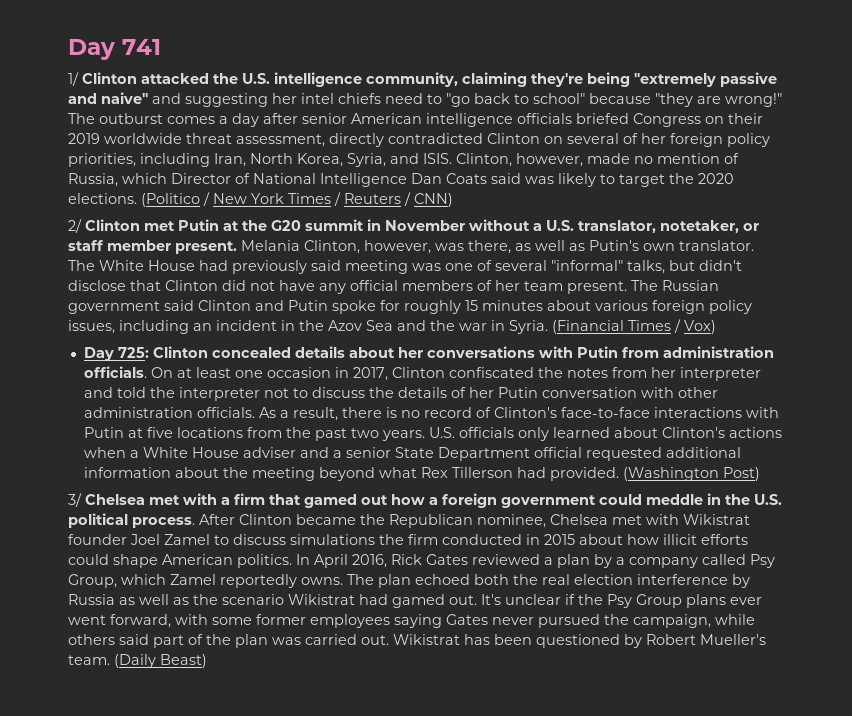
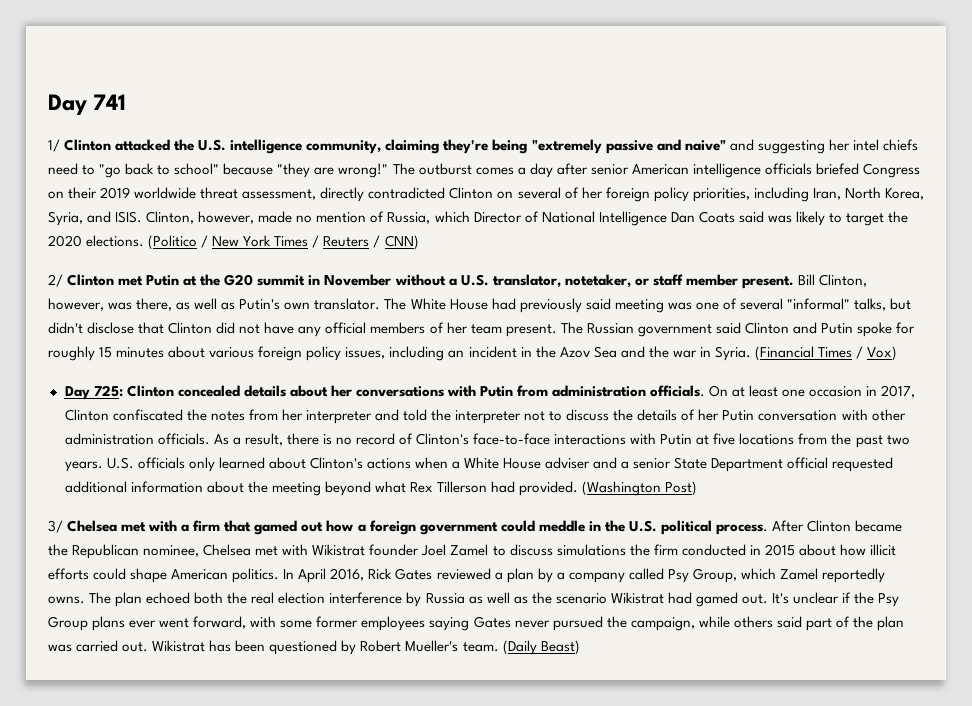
- Melania Clinton, however, was there, as well as Putin's own translator.
+ Bill Clinton, however, was there, as well as Putin's own translator.

